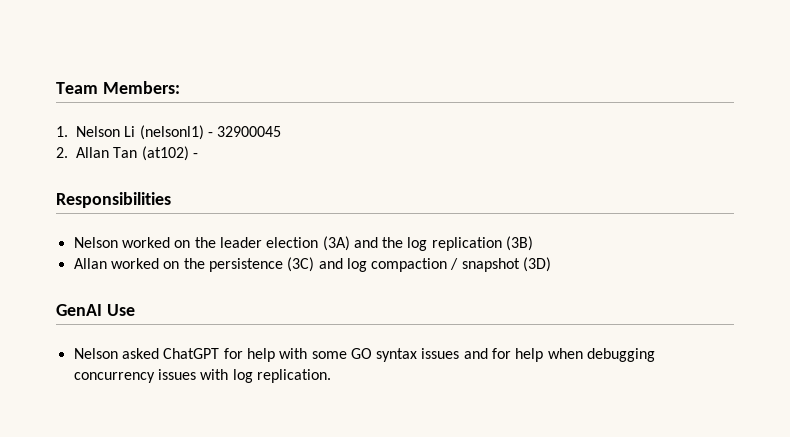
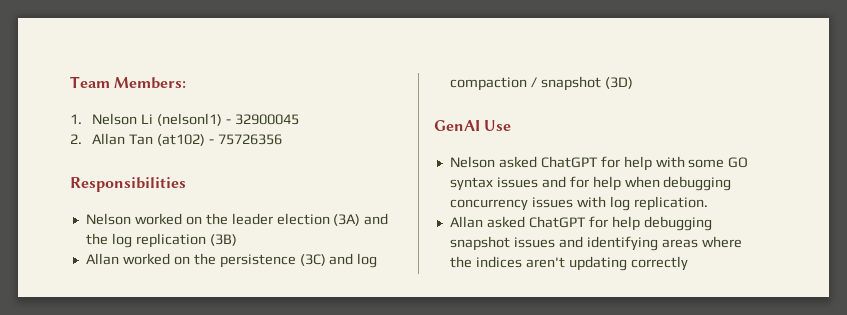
- 2. Allan Tan (at102) -
+ 2. Allan Tan (at102) - 75726356
+ Allan asked ChatGPT for help debugging snapshot issues and identifying areas where the indices aren't updating correctly

